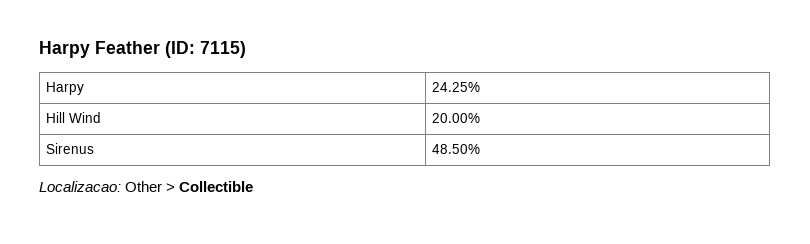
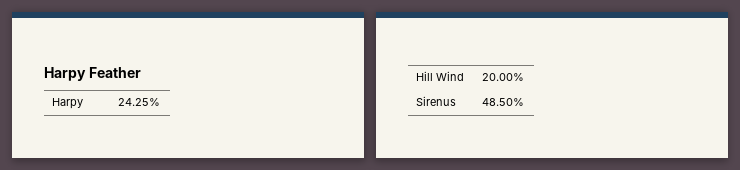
- Harpy Feather (ID: 7115)
+ Harpy Feather
- Localizacao: Other > Collectible

